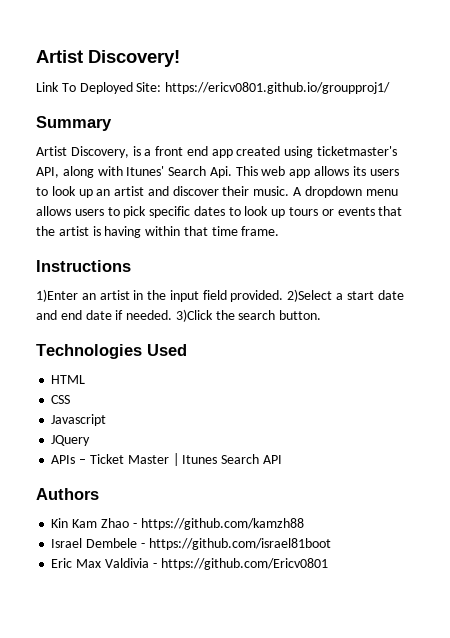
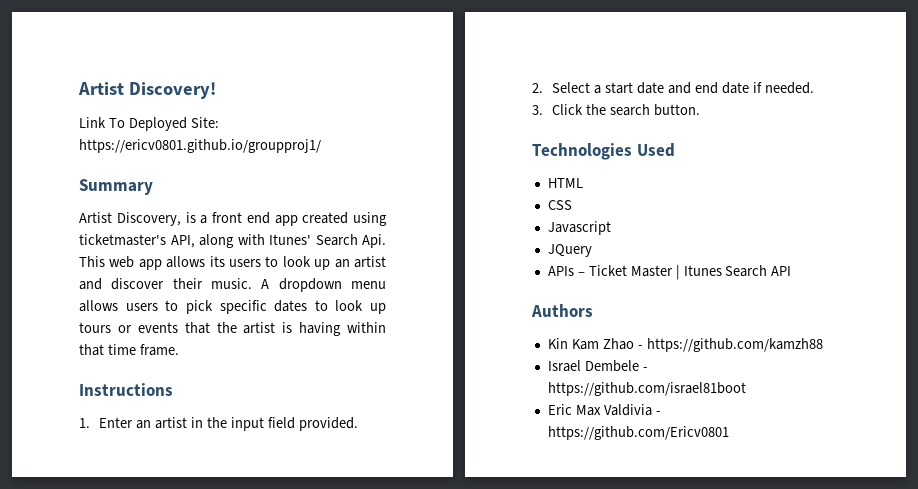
- 1)Enter an artist in the input field provided. 2)Select a start date and end date if needed. 3)Click the search button.
+ 1. Enter an artist in the input field provided.
+ 2. Select a start date and end date if needed.
+ 3. Click the search button.

